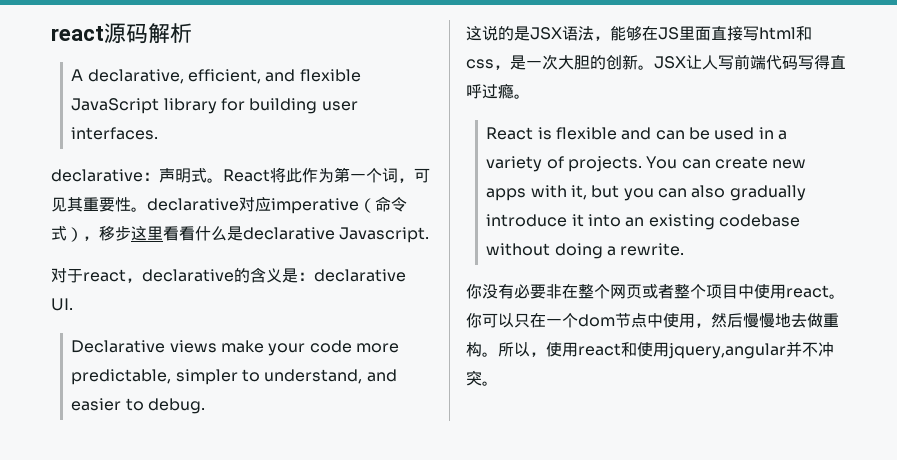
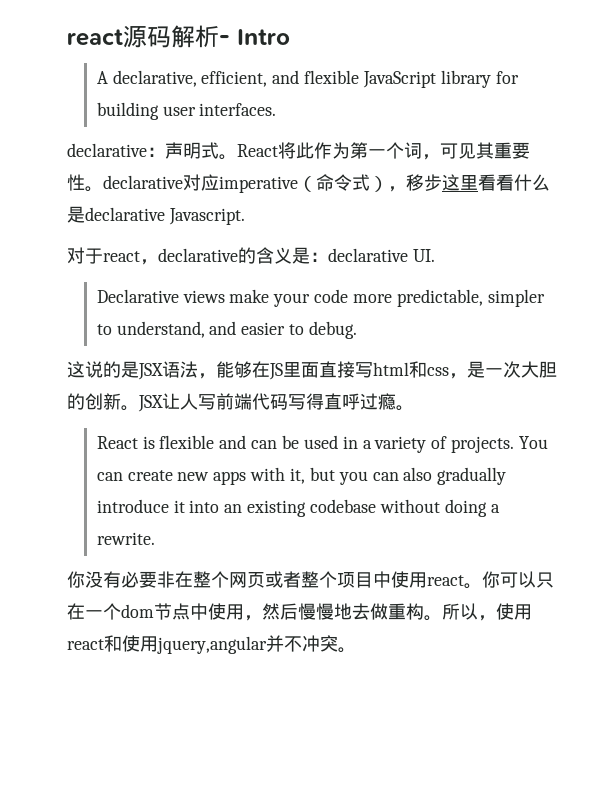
- react源码解析
+ react源码解析- Intro

